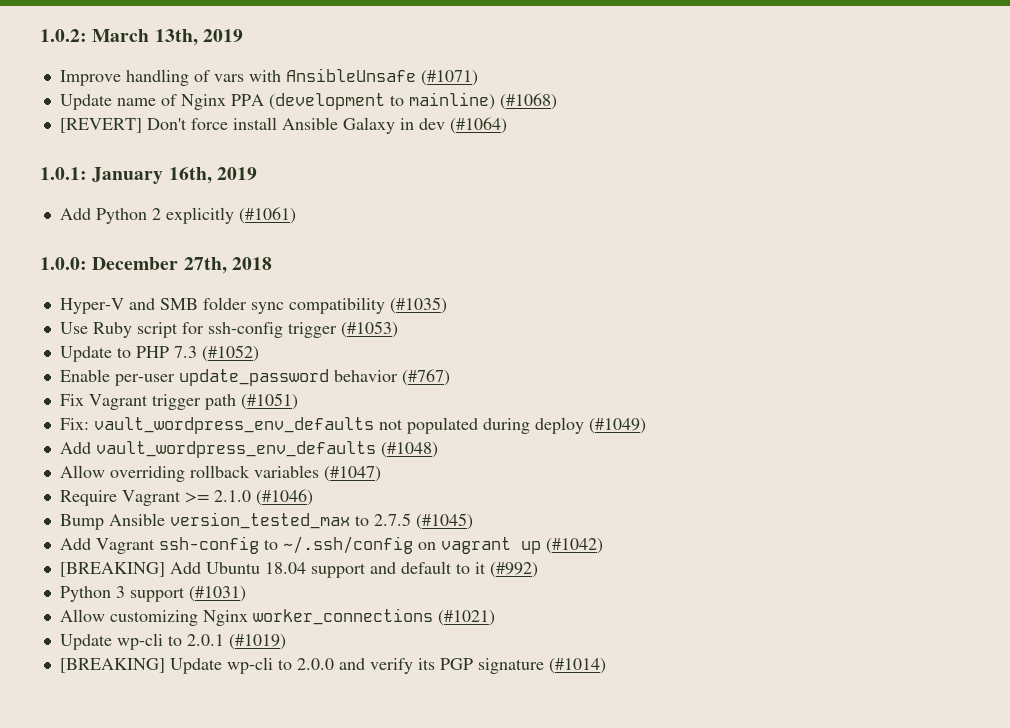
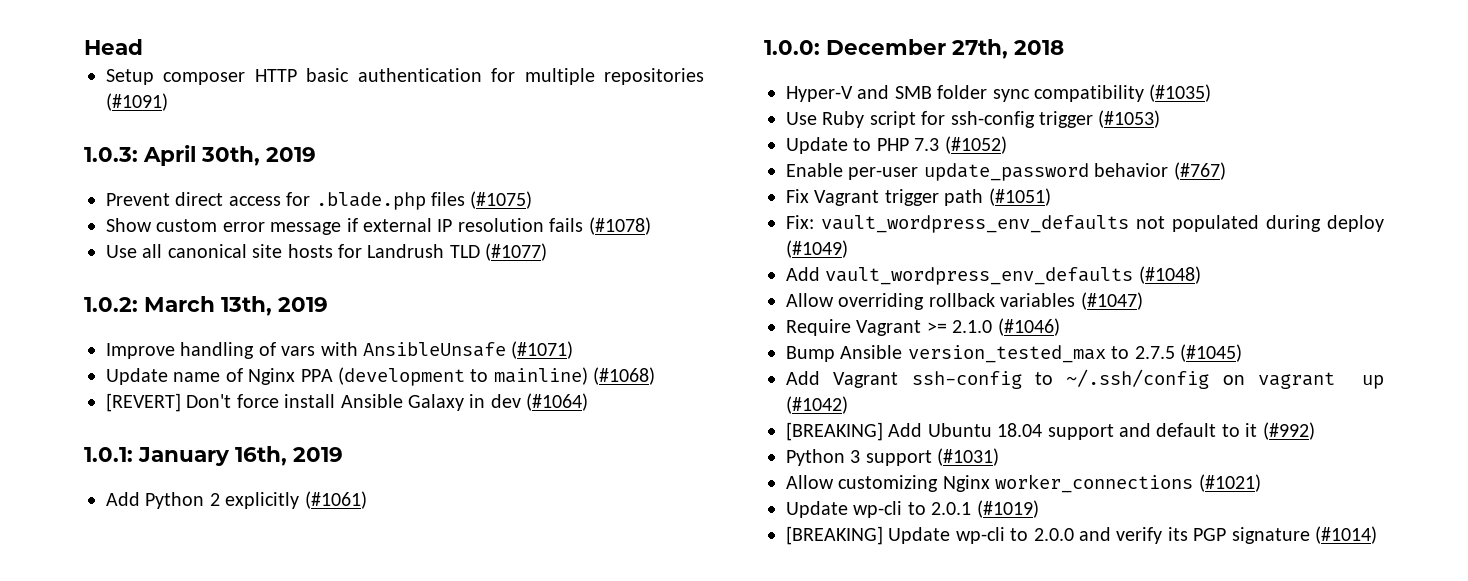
+ Head
+ Setup composer HTTP basic authentication for multiple repositories (#1091)
+ 1.0.3: April 30th, 2019
+ Prevent direct access for .blade.php files (#1075)
+ Show custom error message if external IP resolution fails (#1078)
+ Use all canonical site hosts for Landrush TLD (#1077)

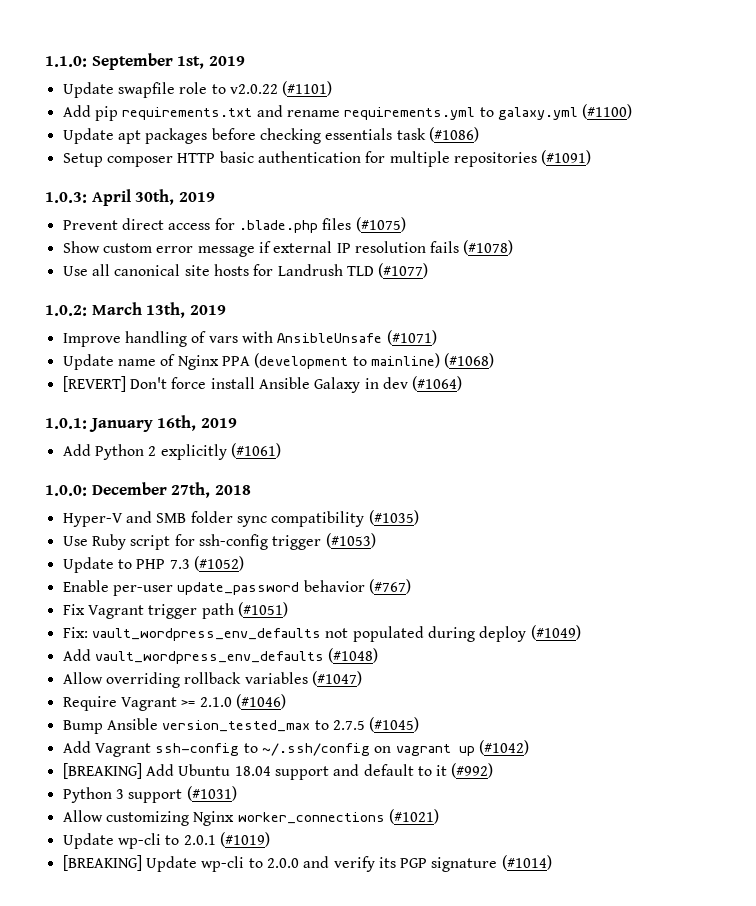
- Head
+ 1.1.0: September 1st, 2019
+ Update swapfile role to v2.0.22 (#1101)
+ Add pip requirements.txt and rename requirements.yml to galaxy.yml (#1100)
+ Update apt packages before checking essentials task (#1086)

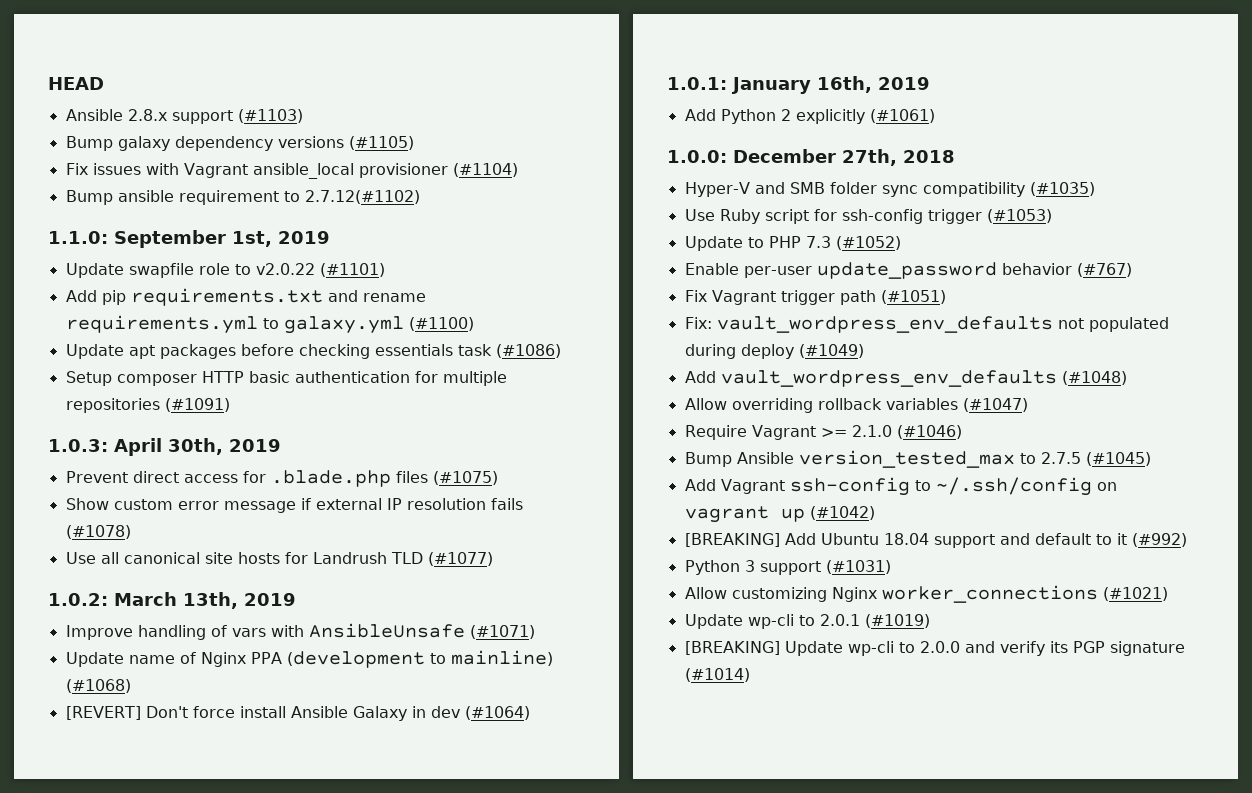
+ HEAD
+ Ansible 2.8.x support (#1103)
+ Bump galaxy dependency versions (#1105)
+ Fix issues with Vagrant ansible_local provisioner (#1104)
+ Bump ansible requirement to 2.7.12(#1102)

